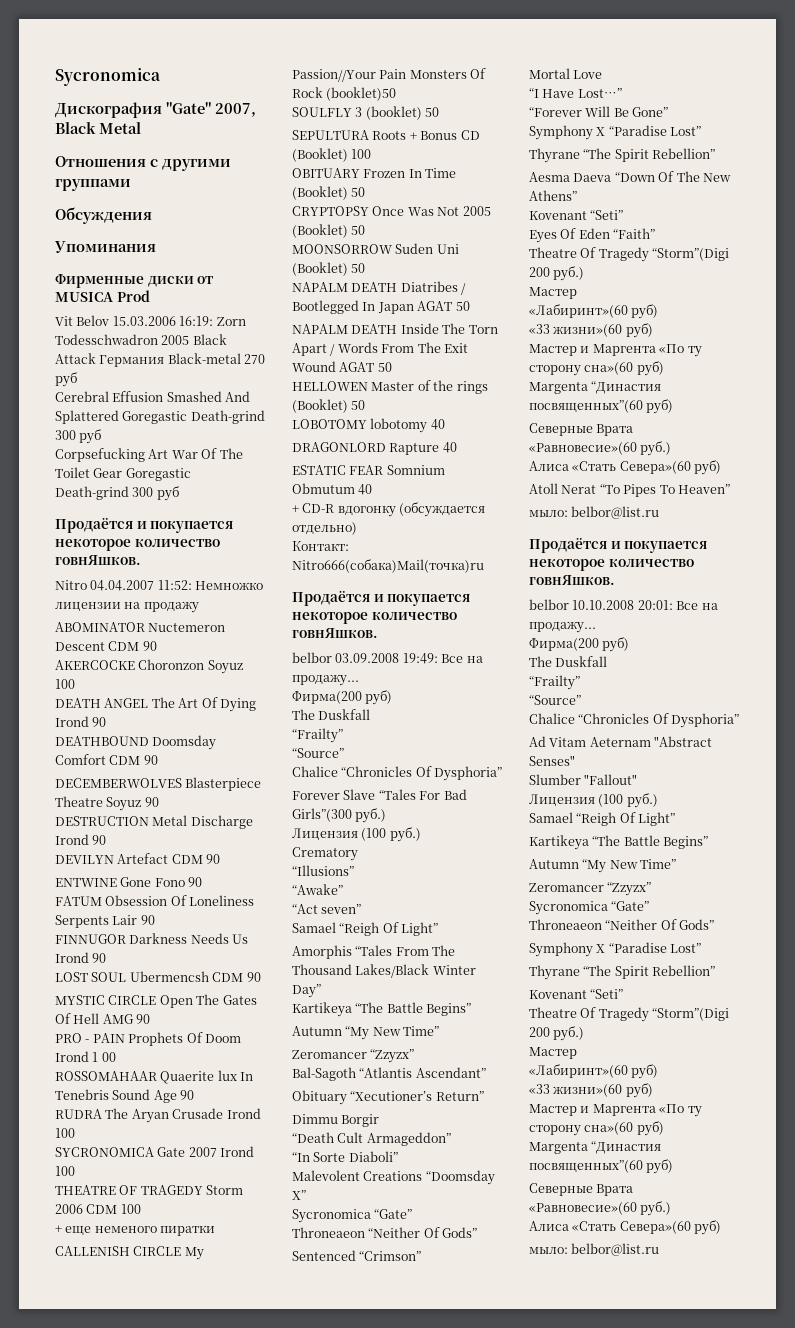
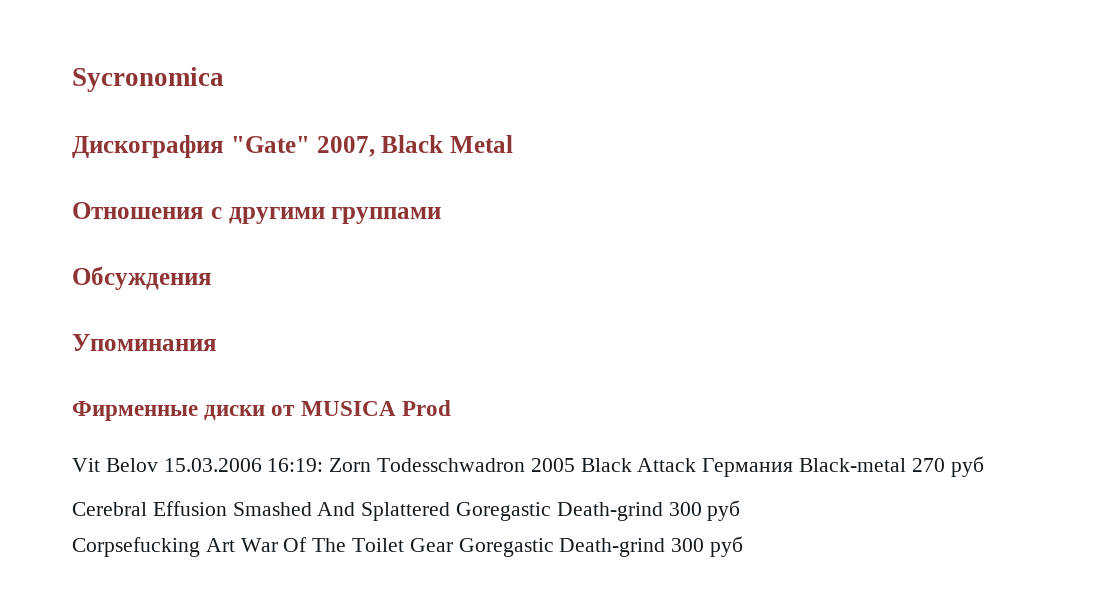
  Corpsefucking Art War Of The Toilet Gear Goregastic Death-grind 300 руб
- Продаётся и покупается некоторое количество говнЯшков.
- Nitro 04.04.2007 11:52: Немножко лицензии на продажу
- ABOMINATOR Nuctemeron Descent CDM 90
- AKERCOCKE Choronzon Soyuz 100
- DEATH ANGEL The Art Of Dying Irond 90
- DEATHBOUND Doomsday Comfort CDM 90
- DECEMBERWOLVES Blasterpiece Theatre Soyuz 90
- DESTRUCTION Metal Discharge Irond 90
- DEVILYN Artefact CDM 90
- ENTWINE Gone Fono 90
- FATUM Obsession Of Loneliness Serpents Lair 90
- FINNUGOR Darkness Needs Us Irond 90
- LOST SOUL Ubermencsh CDM 90
- MYSTIC CIRCLE Open The Gates Of Hell AMG 90
- PRO - PAIN Prophets Of Doom Irond 1 00
- ROSSOMAHAAR Quaerite lux In Tenebris Sound Age 90
- RUDRA The Aryan Crusade Irond 100
- SYCRONOMICA Gate 2007 Irond 100
- THEATRE OF TRAGEDY Storm 2006 CDM 100
- + еще неменого пиратки
- CALLENISH CIRCLE My Passion//Your Pain Monsters Of Rock (booklet)50
- SOULFLY 3 (booklet) 50
- SEPULTURA Roots + Bonus CD (Booklet) 100
- OBITUARY Frozen In Time (Booklet) 50
- CRYPTOPSY Once Was Not 2005 (Booklet) 50
- MOONSORROW Suden Uni (Booklet) 50
- NAPALM DEATH Diatribes / Bootlegged In Japan AGAT 50
- NAPALM DEATH Inside The Torn Apart / Words From The Exit Wound AGAT 50
- HELLOWEN Master of the rings (Booklet) 50
- LOBOTOMY lobotomy 40
- DRAGONLORD Rapture 40
- ESTATIC FEAR Somnium Obmutum 40
- + CD-R вдогонку (обсуждается отдельно)
- Контакт: Nitro666(собака)Mail(точка)ru
- Продаётся и покупается некоторое количество говнЯшков.
- belbor 03.09.2008 19:49: Все на продажу...
- Фирма(200 руб)
- The Duskfall
- “Frailty”
- “Source”
- Chalice “Chronicles Of Dysphoria”
- Forever Slave “Tales For Bad Girls”(300 руб.)
- Лицензия (100 руб.)
- Crematory
- “Illusions”
- “Awake”
- “Act seven”
- Samael “Reigh Of Light”
- Amorphis “Tales From The Thousand Lakes/Black Winter Day”
- Kartikeya “The Battle Begins”
- Autumn “My New Time”
- Zeromancer “Zzyzx”
- Bal-Sagoth “Atlantis Ascendant”
- Obituary “Xecutioner’s Return”
- Dimmu Borgir
- “Death Cult Armageddon”
- “In Sorte Diaboli”
- Malevolent Creations “Doomsday X”
- Sycronomica “Gate”
- Throneaeon “Neither Of Gods”
- Sentenced “Crimson”
- Mortal Love
- “I Have Lost…”
- “Forever Will Be Gone”
- Symphony X “Paradise Lost”
- Thyrane “The Spirit Rebellion”
- Aesma Daeva “Down Of The New Athens”
- Kovenant “Seti”
- Eyes Of Eden “Faith”
- Theatre Of Tragedy “Storm”(Digi 200 руб.)
- Мастер
- «Лабиринт»(60 руб)
- «33 жизни»(60 руб)
- Мастер и Маргента «По ту сторону сна»(60 руб)
- Margenta “Династия посвященных”(60 руб)
- Северные Врата «Равновесие»(60 руб.)
- Алиса «Стать Севера»(60 руб)
- Atoll Nerat “To Pipes To Heaven”
- мыло: belbor@list.ru
- Продаётся и покупается некоторое количество говнЯшков.
- belbor 10.10.2008 20:01: Все на продажу...
- Фирма(200 руб)
- The Duskfall
- “Frailty”
- “Source”
- Chalice “Chronicles Of Dysphoria”
- Ad Vitam Aeternam "Abstract Senses"
- Slumber "Fallout"
- Лицензия (100 руб.)
- Samael “Reigh Of Light”
- Kartikeya “The Battle Begins”
- Autumn “My New Time”
- Zeromancer “Zzyzx”
- Sycronomica “Gate”
- Throneaeon “Neither Of Gods”
- Symphony X “Paradise Lost”
- Thyrane “The Spirit Rebellion”
- Kovenant “Seti”
- Theatre Of Tragedy “Storm”(Digi 200 руб.)
- Мастер
- «Лабиринт»(60 руб)
- «33 жизни»(60 руб)
- Мастер и Маргента «По ту сторону сна»(60 руб)
- Margenta “Династия посвященных”(60 руб)
- Северные Врата «Равновесие»(60 руб.)
- Алиса «Стать Севера»(60 руб)
- мыло: belbor@list.ru

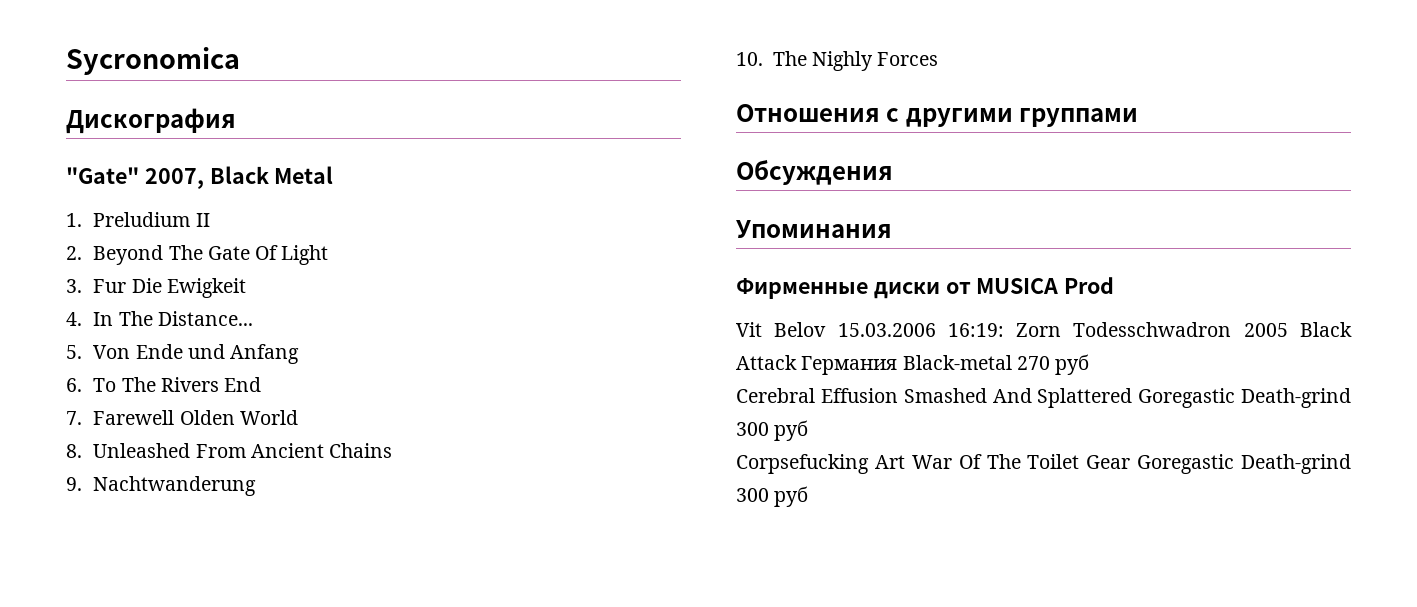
- Дискография "Gate" 2007, Black Metal
+ Дискография
+ "Gate" 2007, Black Metal
+ 1. Preludium II
+ 2. Beyond The Gate Of Light
+ 3. Fur Die Ewigkeit
+ 4. In The Distance...
+ 5. Von Ende und Anfang
+ 6. To The Rivers End
+ 7. Farewell Olden World
+ 8. Unleashed From Ancient Chains
+ 9. Nachtwanderung
+ 10. The Nighly Forces

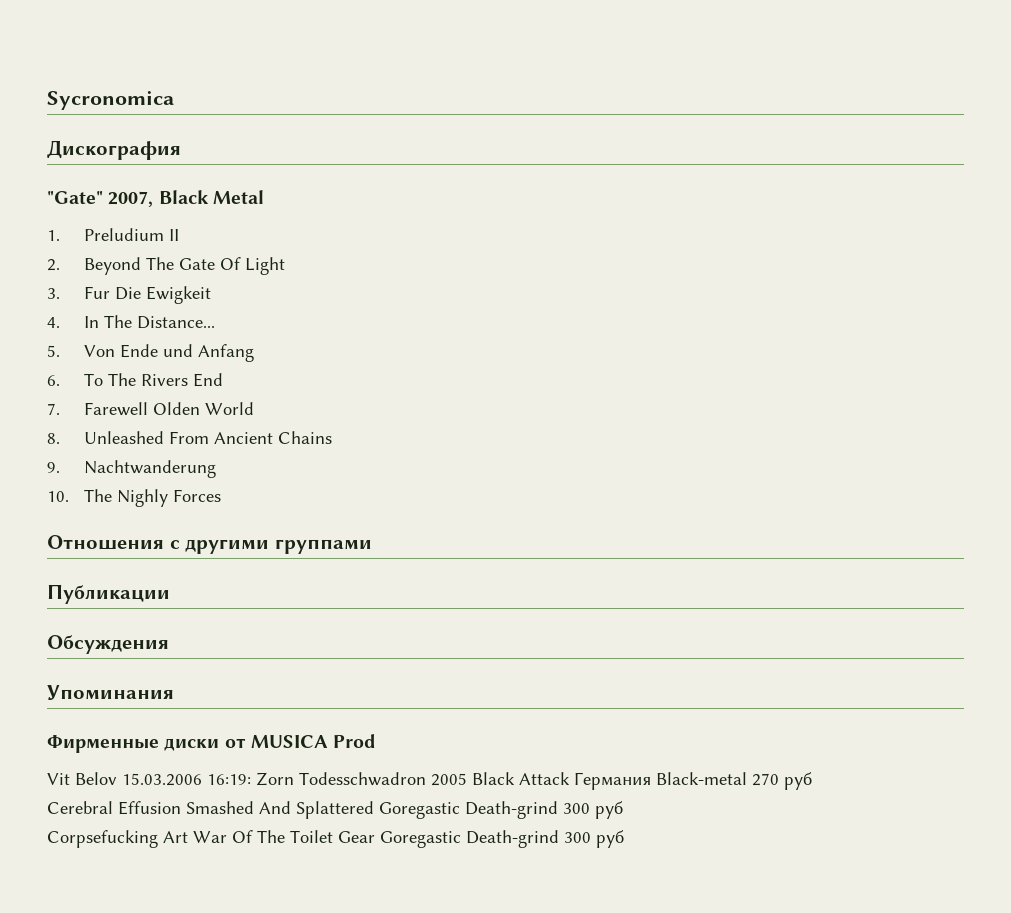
+ Публикации

